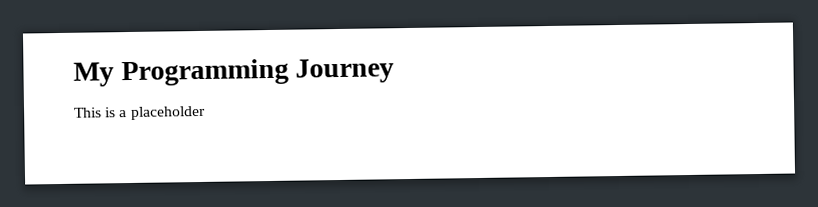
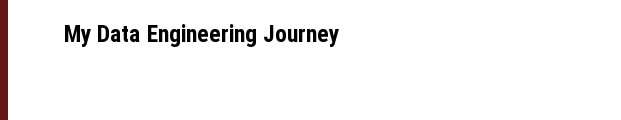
- My Programming Journey
+ My Data Engineering Journey
- This is a placeholder

